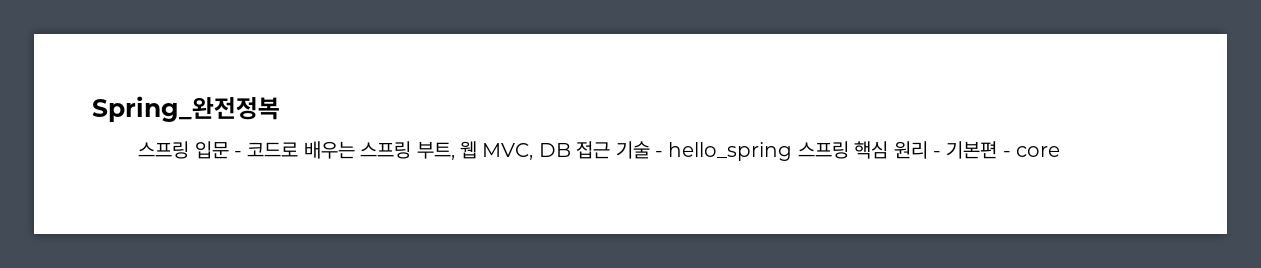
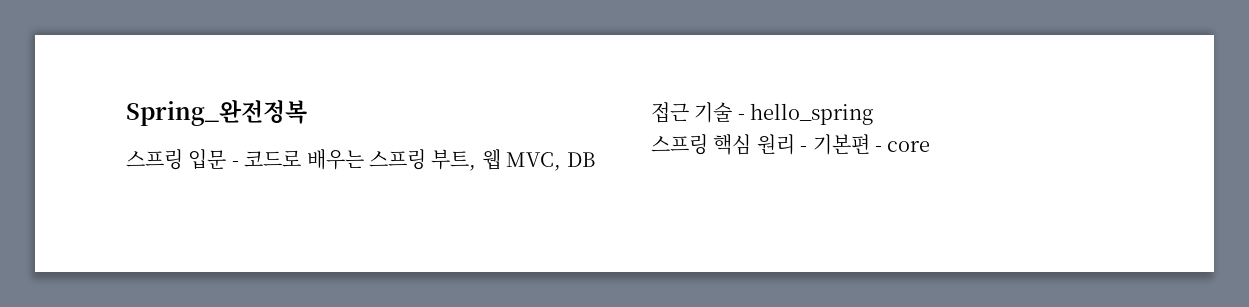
- 스프링 입문 - 코드로 배우는 스프링 부트, 웹 MVC, DB 접근 기술 - hello_spring 스프링 핵심 원리 - 기본편 - core
+ 스프링 입문 - 코드로 배우는 스프링 부트, 웹 MVC, DB 접근 기술 - hello_spring
+ 스프링 핵심 원리 - 기본편 - core

